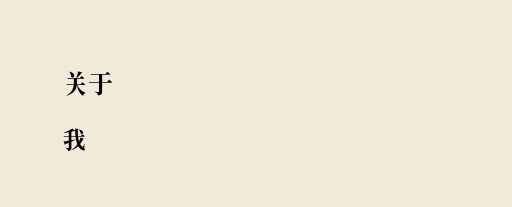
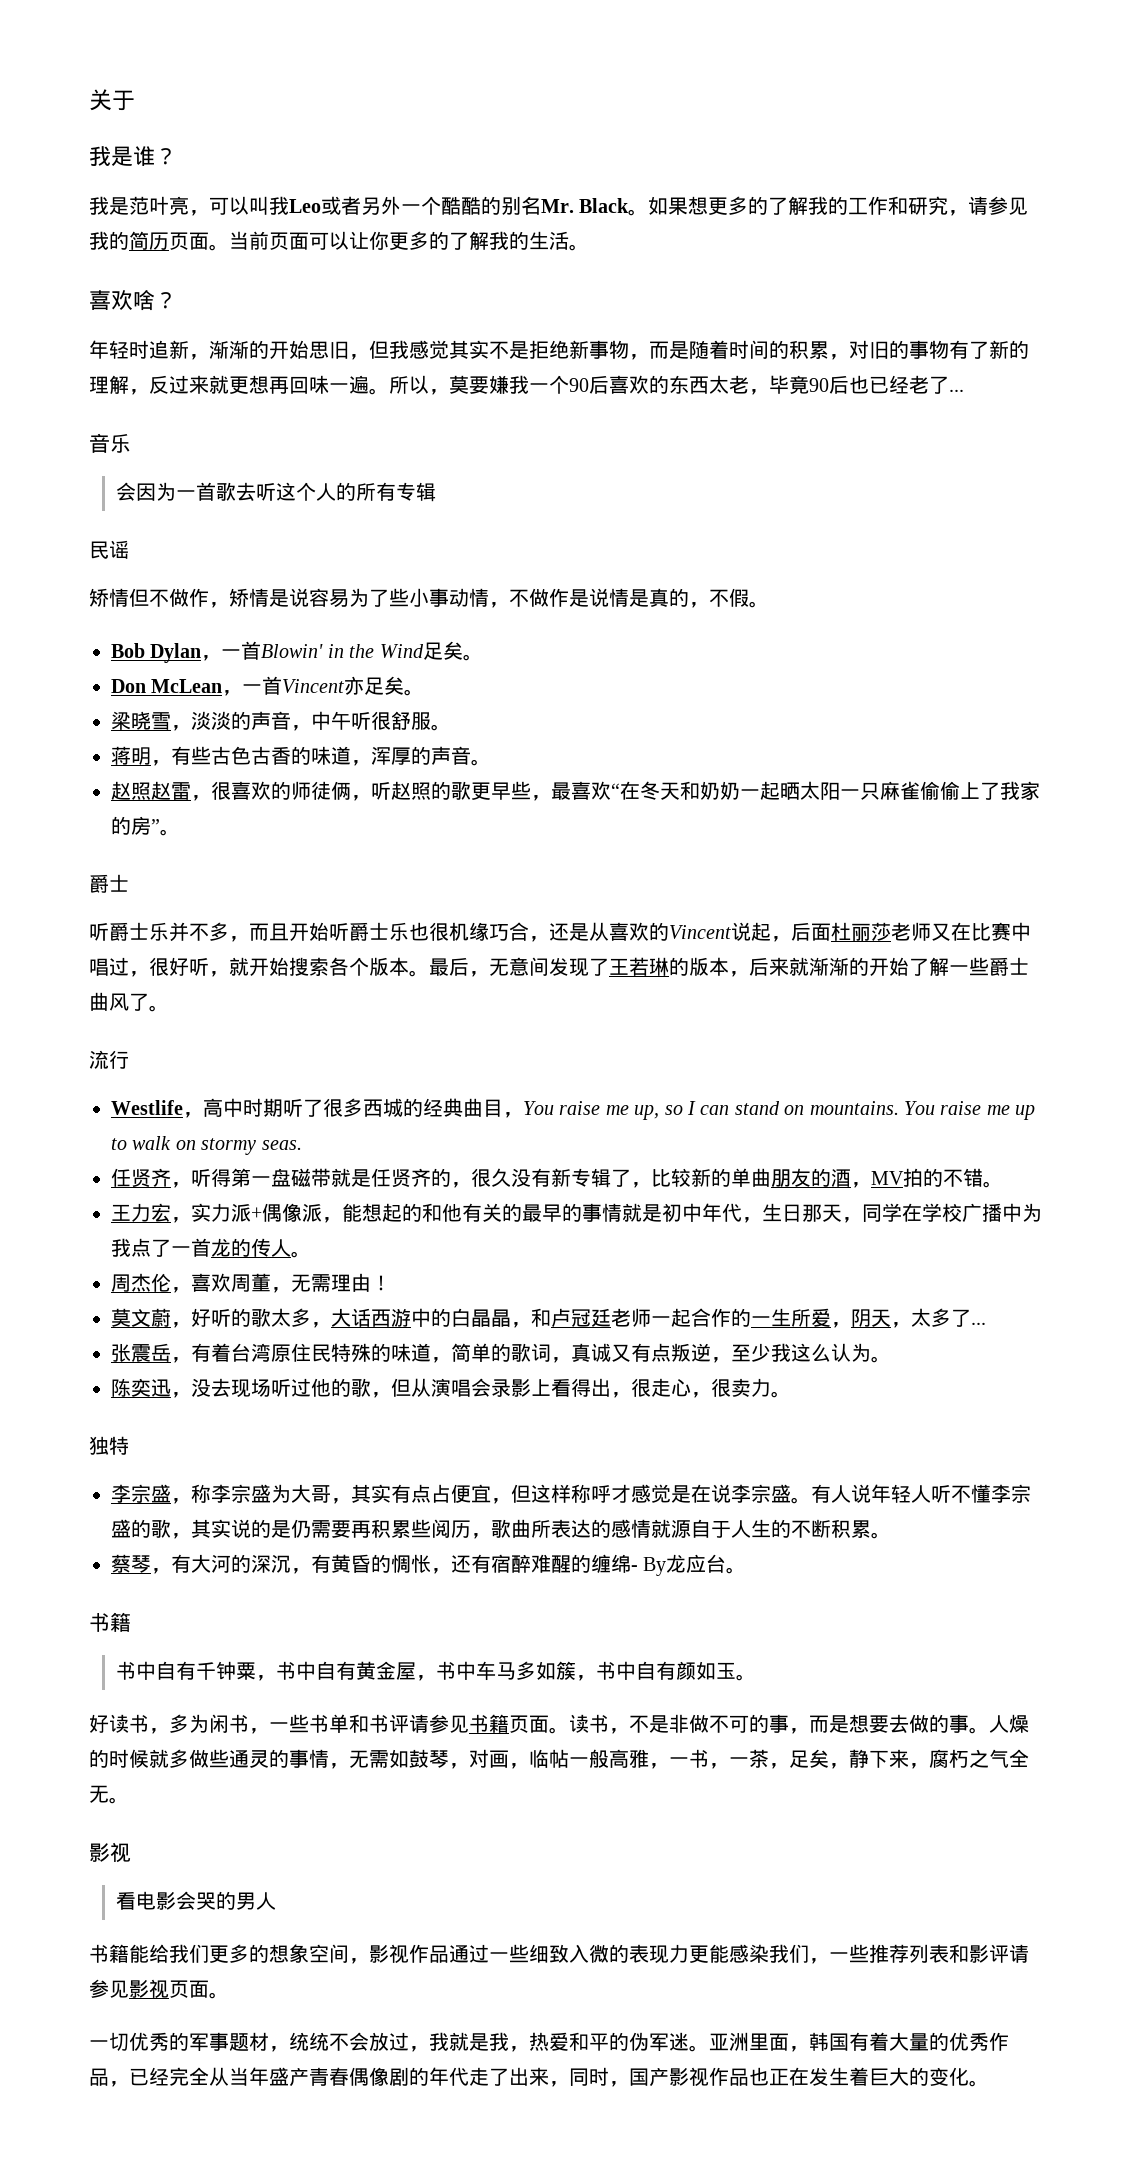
- 我
+ 我是谁？
+ 我是范叶亮，可以叫我Leo或者另外一个酷酷的别名Mr. Black。如果想更多的了解我的工作和研究，请参见我的简历页面。当前页面可以让你更多的了解我的生活。
+ 喜欢啥？
+ 年轻时追新，渐渐的开始思旧，但我感觉其实不是拒绝新事物，而是随着时间的积累，对旧的事物有了新的理解，反过来就更想再回味一遍。所以，莫要嫌我一个90后喜欢的东西太老，毕竟90后也已经老了...
+ 音乐
+ 会因为一首歌去听这个人的所有专辑
+ 民谣
+ 矫情但不做作，矫情是说容易为了些小事动情，不做作是说情是真的，不假。
+ Bob Dylan，一首Blowin' in the Wind足矣。
+ Don McLean，一首Vincent亦足矣。
+ 梁晓雪，淡淡的声音，中午听很舒服。
+ 蒋明，有些古色古香的味道，浑厚的声音。
+ 赵照赵雷，很喜欢的师徒俩，听赵照的歌更早些，最喜欢“在冬天和奶奶一起晒太阳一只麻雀偷偷上了我家的房”。
+ 爵士
+ 听爵士乐并不多，而且开始听爵士乐也很机缘巧合，还是从喜欢的Vincent说起，后面杜丽莎老师又在比赛中唱过，很好听，就开始搜索各个版本。最后，无意间发现了王若琳的版本，后来就渐渐的开始了解一些爵士曲风了。
+ 流行
+ Westlife，高中时期听了很多西城的经典曲目，You raise me up, so I can stand on mountains. You raise me up to walk on stormy seas.
+ 任贤齐，听得第一盘磁带就是任贤齐的，很久没有新专辑了，比较新的单曲朋友的酒，MV拍的不错。
+ 王力宏，实力派+偶像派，能想起的和他有关的最早的事情就是初中年代，生日那天，同学在学校广播中为我点了一首龙的传人。
+ 周杰伦，喜欢周董，无需理由！
+ 莫文蔚，好听的歌太多，大话西游中的白晶晶，和卢冠廷老师一起合作的一生所爱，阴天，太多了...
+ 张震岳，有着台湾原住民特殊的味道，简单的歌词，真诚又有点叛逆，至少我这么认为。
+ 陈奕迅，没去现场听过他的歌，但从演唱会录影上看得出，很走心，很卖力。
+ 独特
+ 李宗盛，称李宗盛为大哥，其实有点占便宜，但这样称呼才感觉是在说李宗盛。有人说年轻人听不懂李宗盛的歌，其实说的是仍需要再积累些阅历，歌曲所表达的感情就源自于人生的不断积累。
+ 蔡琴，有大河的深沉，有黄昏的惆怅，还有宿醉难醒的缠绵- By龙应台。
+ 书籍
+ 书中自有千钟粟，书中自有黄金屋，书中车马多如簇，书中自有颜如玉。
+ 好读书，多为闲书，一些书单和书评请参见书籍页面。读书，不是非做不可的事，而是想要去做的事。人燥的时候就多做些通灵的事情，无需如鼓琴，对画，临帖一般高雅，一书，一茶，足矣，静下来，腐朽之气全无。
+ 影视
+ 看电影会哭的男人
+ 书籍能给我们更多的想象空间，影视作品通过一些细致入微的表现力更能感染我们，一些推荐列表和影评请参见影视页面。
+ 一切优秀的军事题材，统统不会放过，我就是我，热爱和平的伪军迷。亚洲里面，韩国有着大量的优秀作品，已经完全从当年盛产青春偶像剧的年代走了出来，同时，国产影视作品也正在发生着巨大的变化。

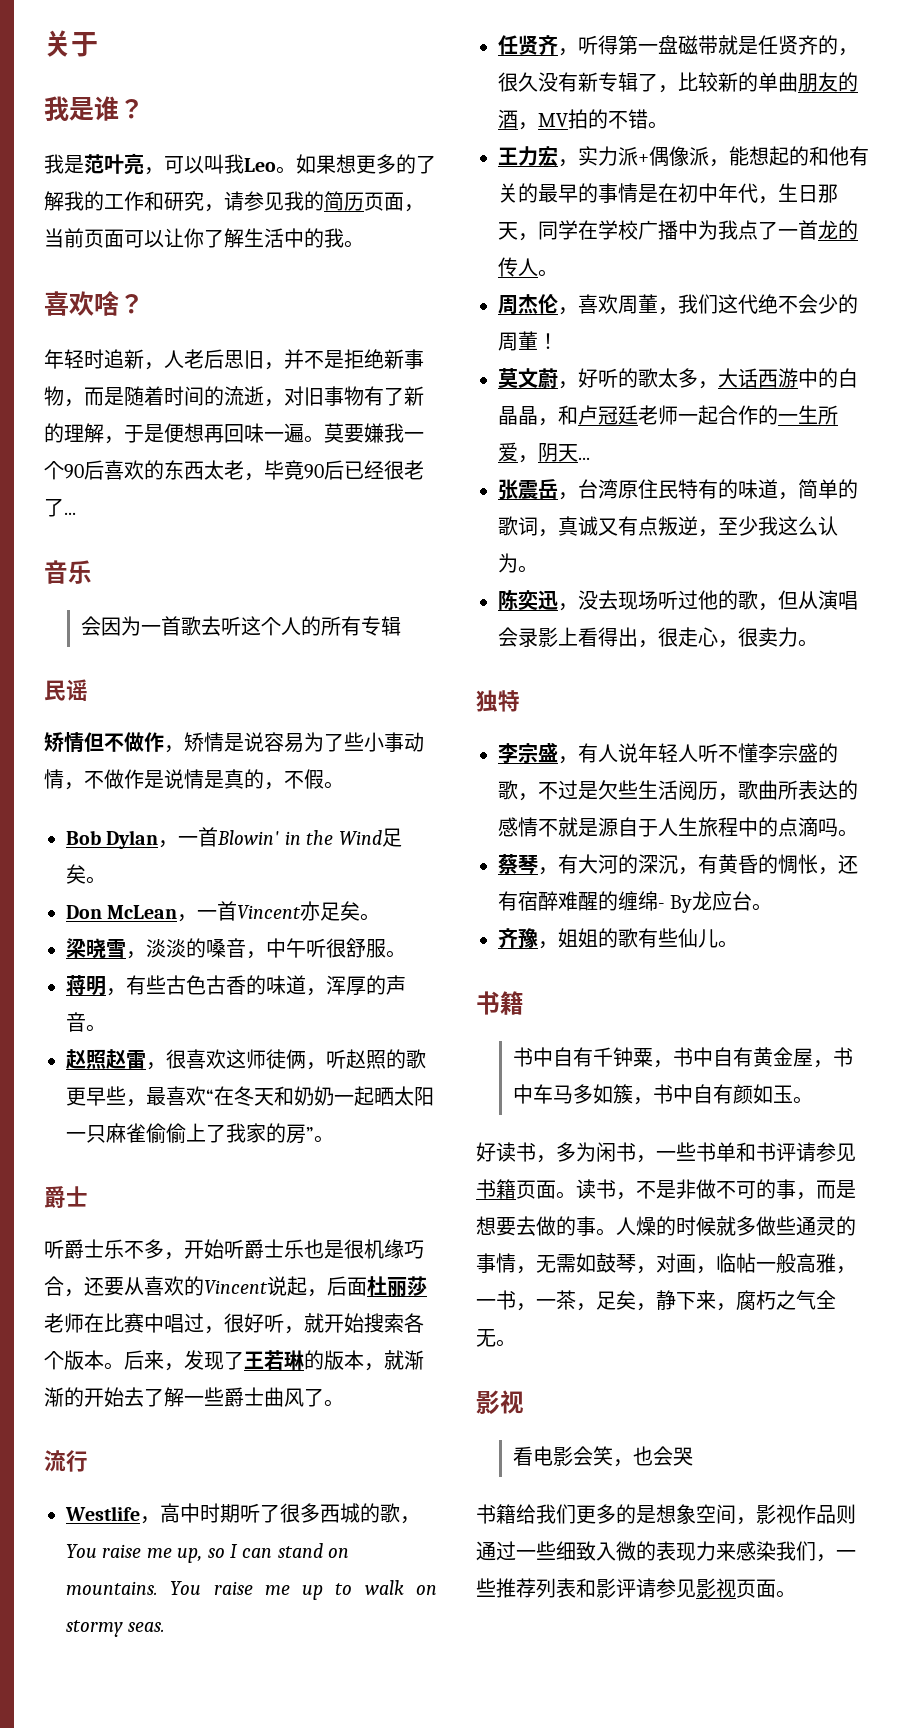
- 我是范叶亮，可以叫我Leo或者另外一个酷酷的别名Mr. Black。
+ 我是范叶亮，可以叫我Leo。
- 如果想更多的了解我的工作和研究，请参见我的简历页面。当前页面可以让你更多的了解我的生活。
+ 如果想更多的了解我的工作和研究，请参见我的简历页面，当前页面可以让你了解生活中的我。
- 年轻时追新，渐渐的开始思旧，但我感觉其实不是拒绝新事物，而是随着时间的积累，对旧的事物有了新的理解，反过来就更想再回味一遍。
+ 年轻时追新，人老后思旧，并不是拒绝新事物，而是随着时间的流逝，对旧事物有了新的理解，于是便想再回味一遍。
- 所以，莫要嫌我一个90后喜欢的东西太老，毕竟90后也已经老了...
+ 莫要嫌我一个90后喜欢的东西太老，毕竟90后已经很老了...
- 梁晓雪，淡淡的声音，中午听很舒服。
+ 梁晓雪，淡淡的嗓音，中午听很舒服。
- 赵照赵雷，很喜欢的师徒俩，听赵照的歌更早些，最喜欢“在冬天和奶奶一起晒太阳一只麻雀偷偷上了我家的房”。
+ 赵照赵雷，很喜欢这师徒俩，听赵照的歌更早些，最喜欢“在冬天和奶奶一起晒太阳一只麻雀偷偷上了我家的房”。
- 听爵士乐并不多，而且开始听爵士乐也很机缘巧合，还是从喜欢的Vincent说起，后面杜丽莎老师又在比赛中唱过，很好听，就开始搜索各个版本。
+ 听爵士乐不多，开始听爵士乐也是很机缘巧合，还要从喜欢的Vincent说起，后面杜丽莎老师在比赛中唱过，很好听，就开始搜索各个版本。
- 最后，无意间发现了王若琳的版本，后来就渐渐的开始了解一些爵士曲风了。
+ 后来，发现了王若琳的版本，就渐渐的开始去了解一些爵士曲风了。
- Westlife，高中时期听了很多西城的经典曲目，You raise me up, so I can stand on mountains.
+ Westlife，高中时期听了很多西城的歌，You raise me up, so I can stand on mountains.
- 王力宏，实力派+偶像派，能想起的和他有关的最早的事情就是初中年代，生日那天，同学在学校广播中为我点了一首龙的传人。
+ 王力宏，实力派+偶像派，能想起的和他有关的最早的事情是在初中年代，生日那天，同学在学校广播中为我点了一首龙的传人。
- 周杰伦，喜欢周董，无需理由！
+ 周杰伦，喜欢周董，我们这代绝不会少的周董！
- 莫文蔚，好听的歌太多，大话西游中的白晶晶，和卢冠廷老师一起合作的一生所爱，阴天，太多了...
+ 莫文蔚，好听的歌太多，大话西游中的白晶晶，和卢冠廷老师一起合作的一生所爱，阴天...
- 张震岳，有着台湾原住民特殊的味道，简单的歌词，真诚又有点叛逆，至少我这么认为。
+ 张震岳，台湾原住民特有的味道，简单的歌词，真诚又有点叛逆，至少我这么认为。
- 李宗盛，称李宗盛为大哥，其实有点占便宜，但这样称呼才感觉是在说李宗盛。有人说年轻人听不懂李宗盛的歌，其实说的是仍需要再积累些阅历，歌曲所表达的感情就源自于人生的不断积累。
+ 李宗盛，有人说年轻人听不懂李宗盛的歌，不过是欠些生活阅历，歌曲所表达的感情不就是源自于人生旅程中的点滴吗。
+ 齐豫，姐姐的歌有些仙儿。
- 看电影会哭的男人
- 书籍能给我们更多的想象空间，影视作品通过一些细致入微的表现力更能感染我们，一些推荐列表和影评请参见影视页面。
+ 看电影会笑，也会哭
+ 书籍给我们更多的是想象空间，影视作品则通过一些细致入微的表现力来感染我们，一些推荐列表和影评请参见影视页面。
- 一切优秀的军事题材，统统不会放过，我就是我，热爱和平的伪军迷。亚洲里面，韩国有着大量的优秀作品，已经完全从当年盛产青春偶像剧的年代走了出来，同时，国产影视作品也正在发生着巨大的变化。

